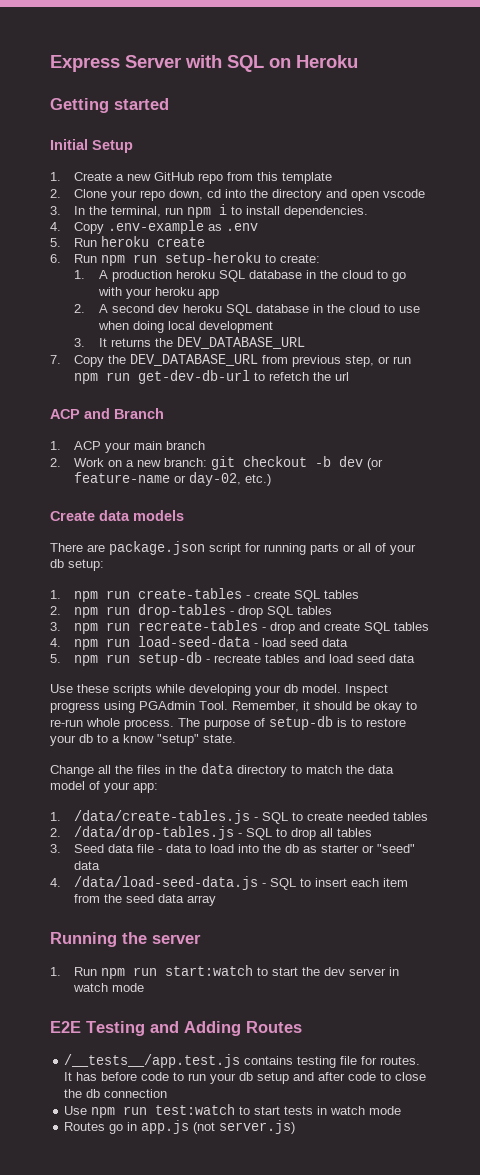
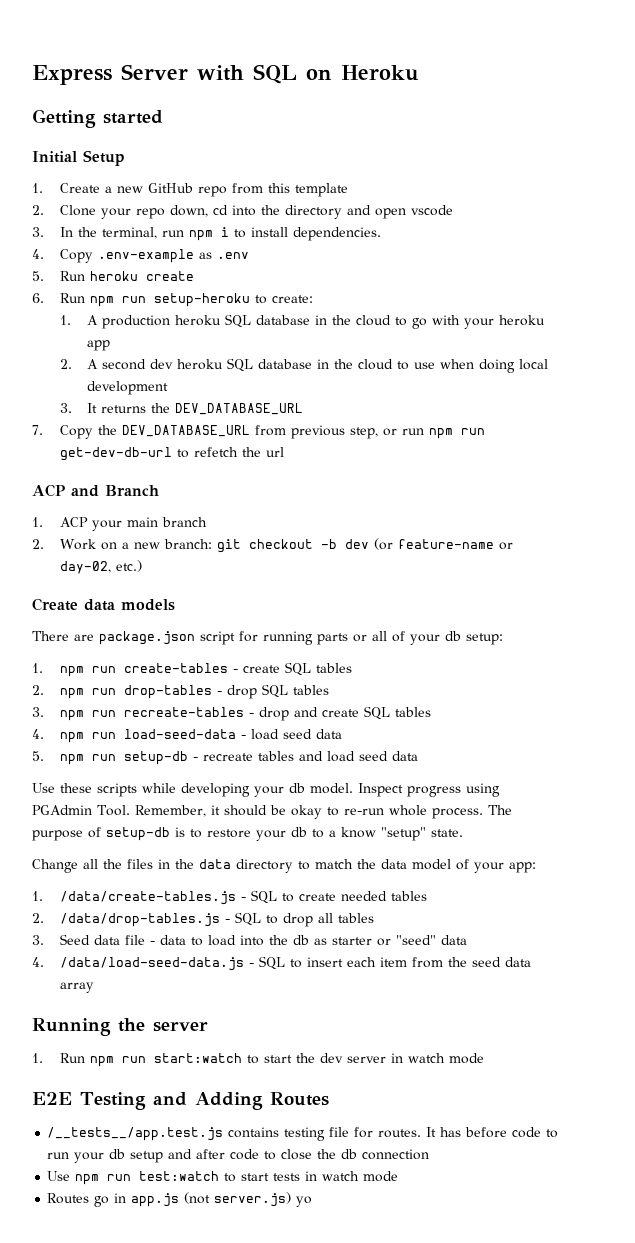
- Routes go in app.js (not server.js)
+ Routes go in app.js (not server.js) yo

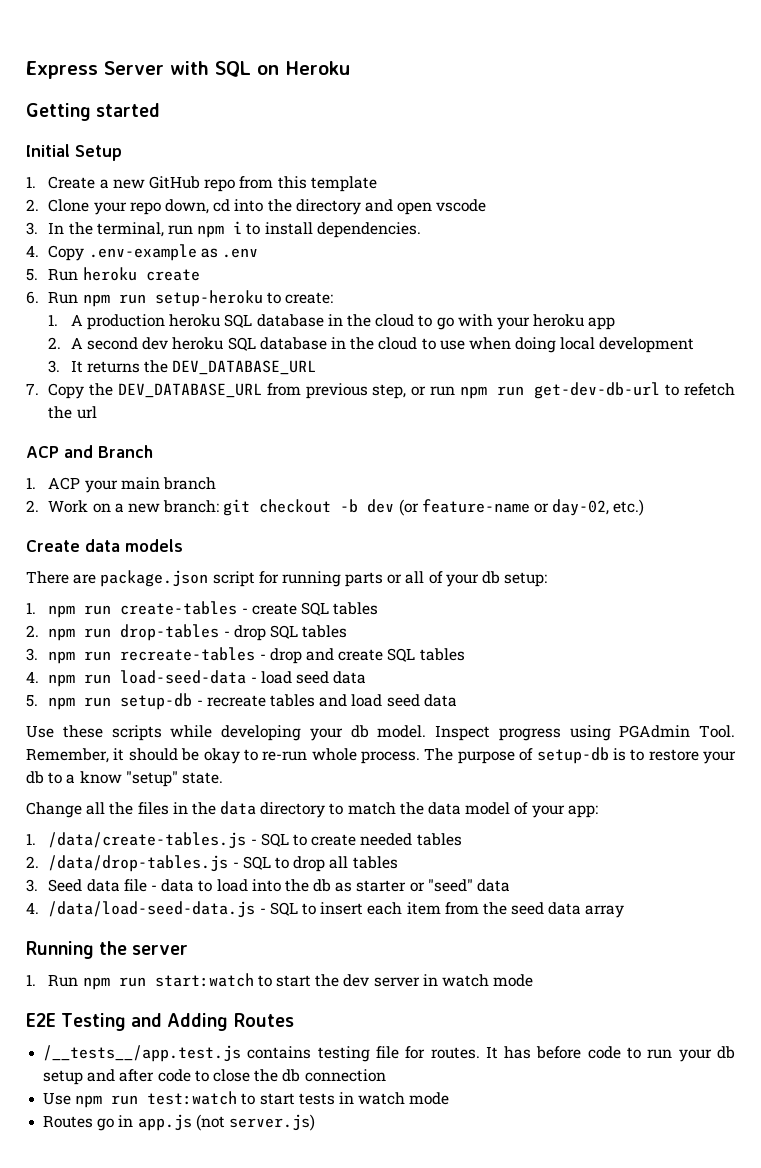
- Routes go in app.js (not server.js) yo
+ Routes go in app.js (not server.js)

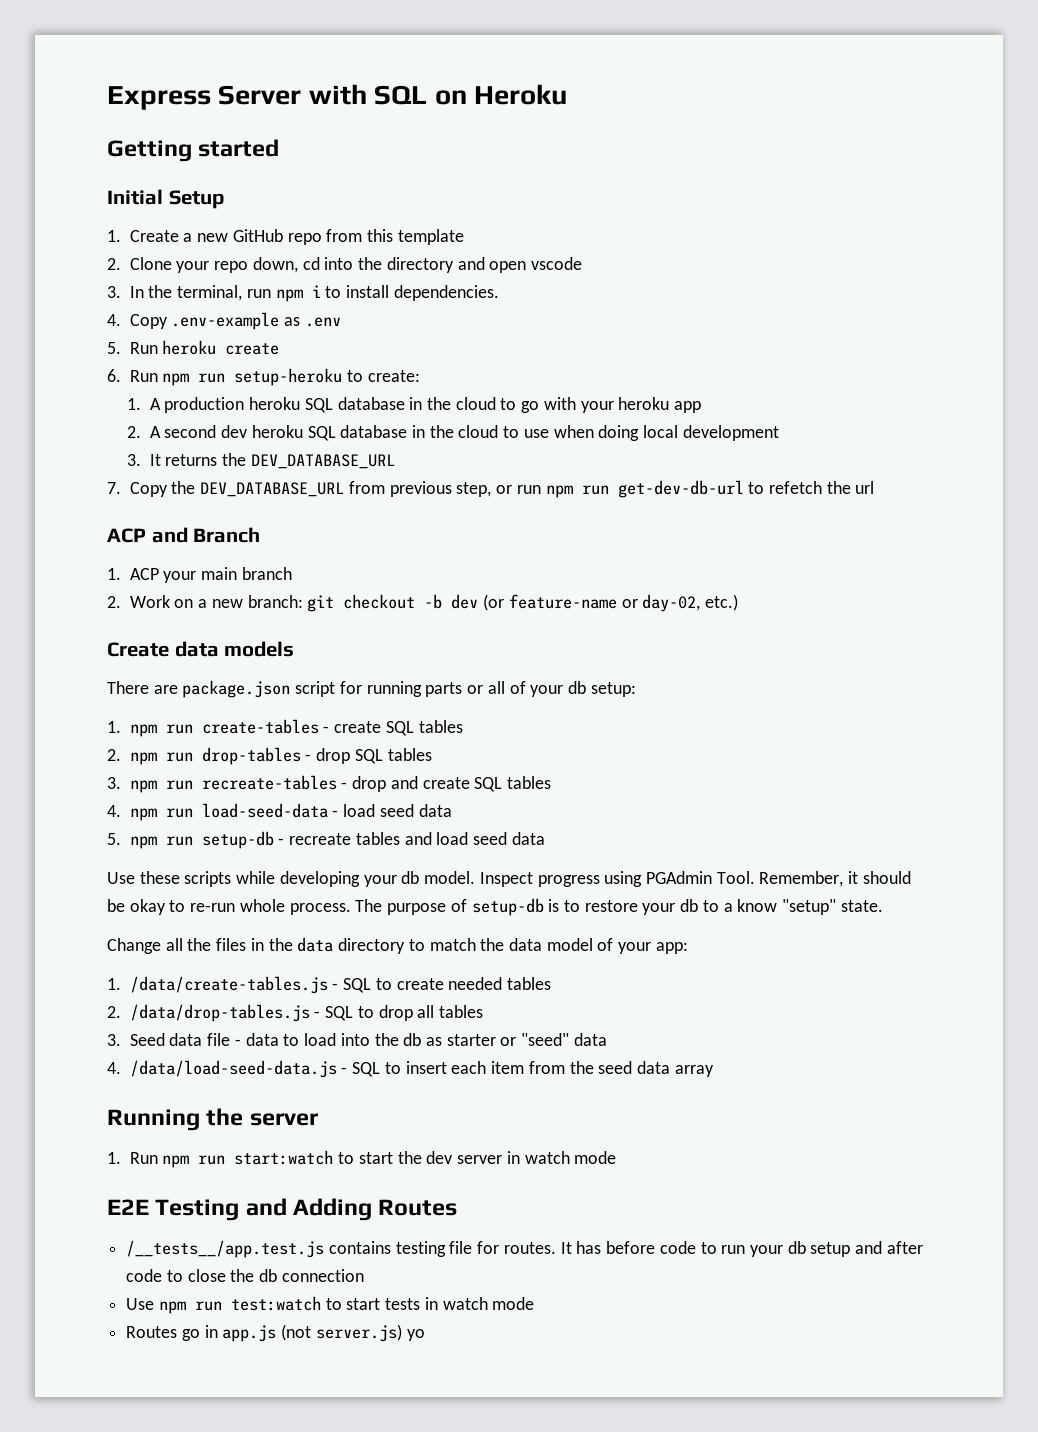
- Routes go in app.js (not server.js)
+ Routes go in app.js (not server.js) yo

